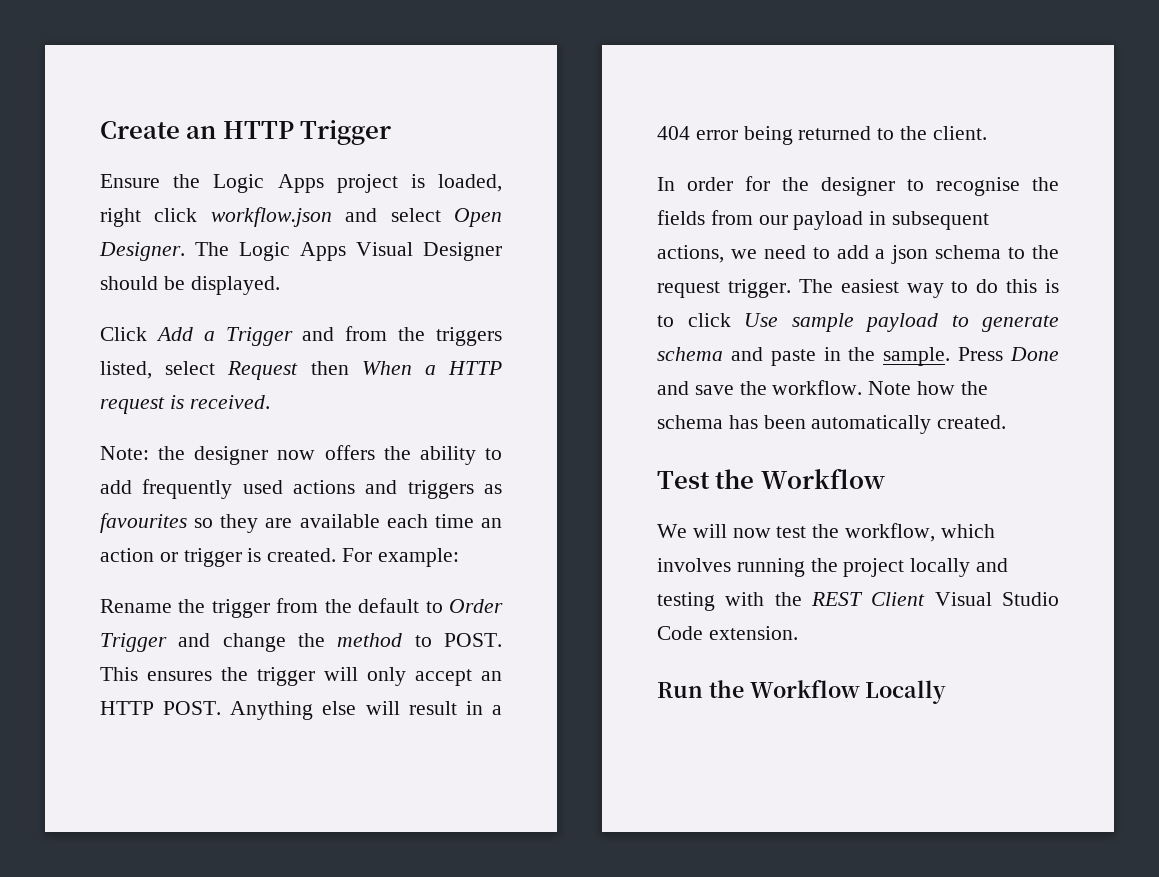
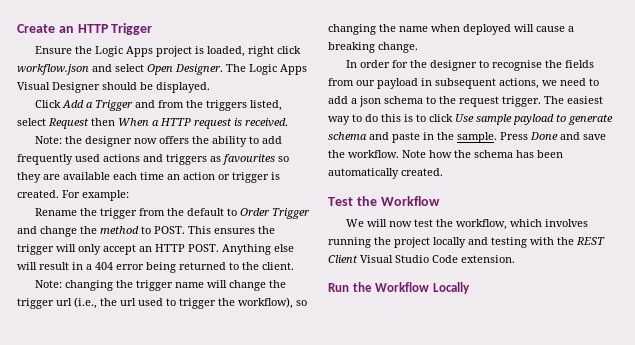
+ Note: changing the trigger name will change the trigger url (i.e., the url used to trigger the workflow), so changing the name when deployed will cause a breaking change.

